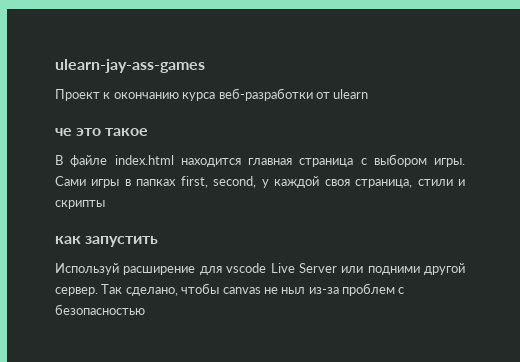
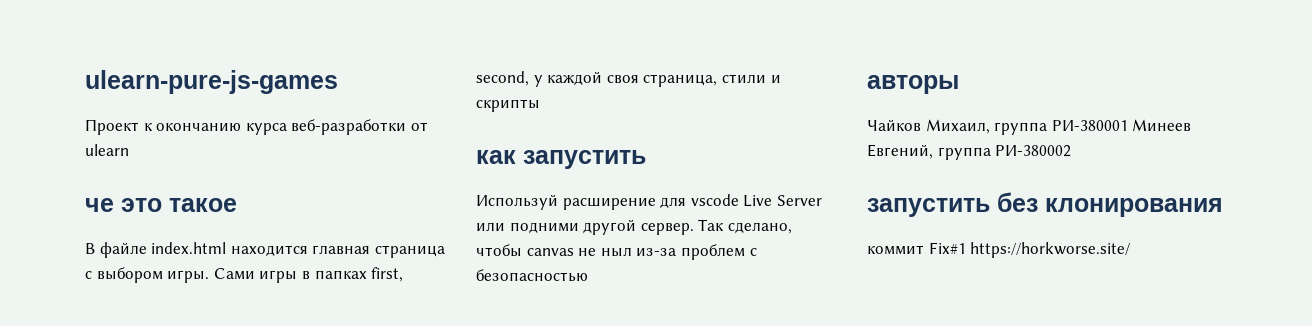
- ulearn-jay-ass-games
+ ulearn-pure-js-games
+ авторы
+ Чайков Михаил, группа РИ-380001 Минеев Евгений, группа РИ-380002
+ запустить без клонирования
+ коммит Fix#1 https://horkworse.site/

